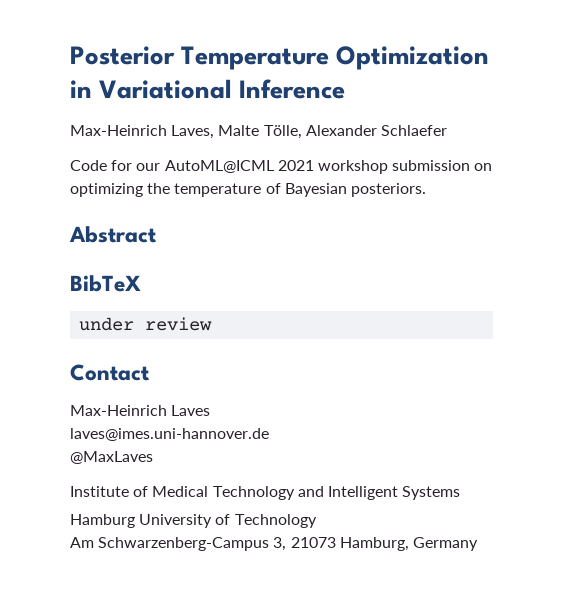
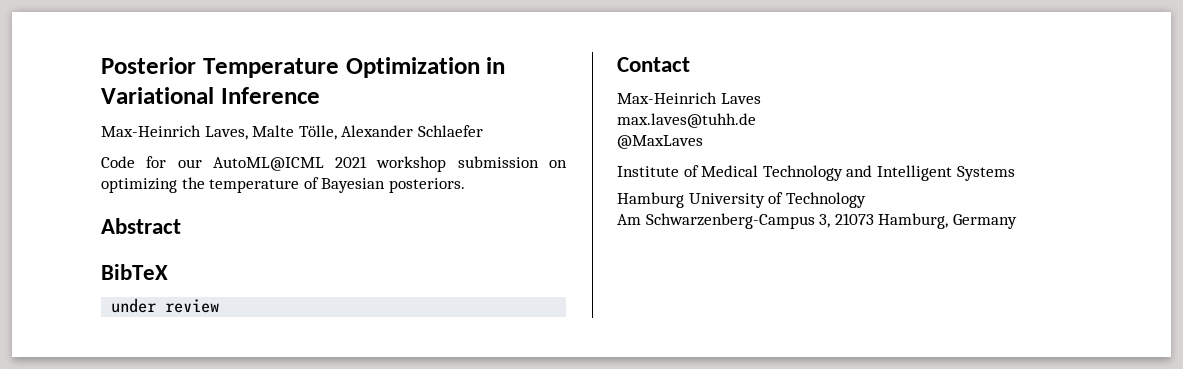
- laves@imes.uni-hannover.de
+ max.laves@tuhh.de

